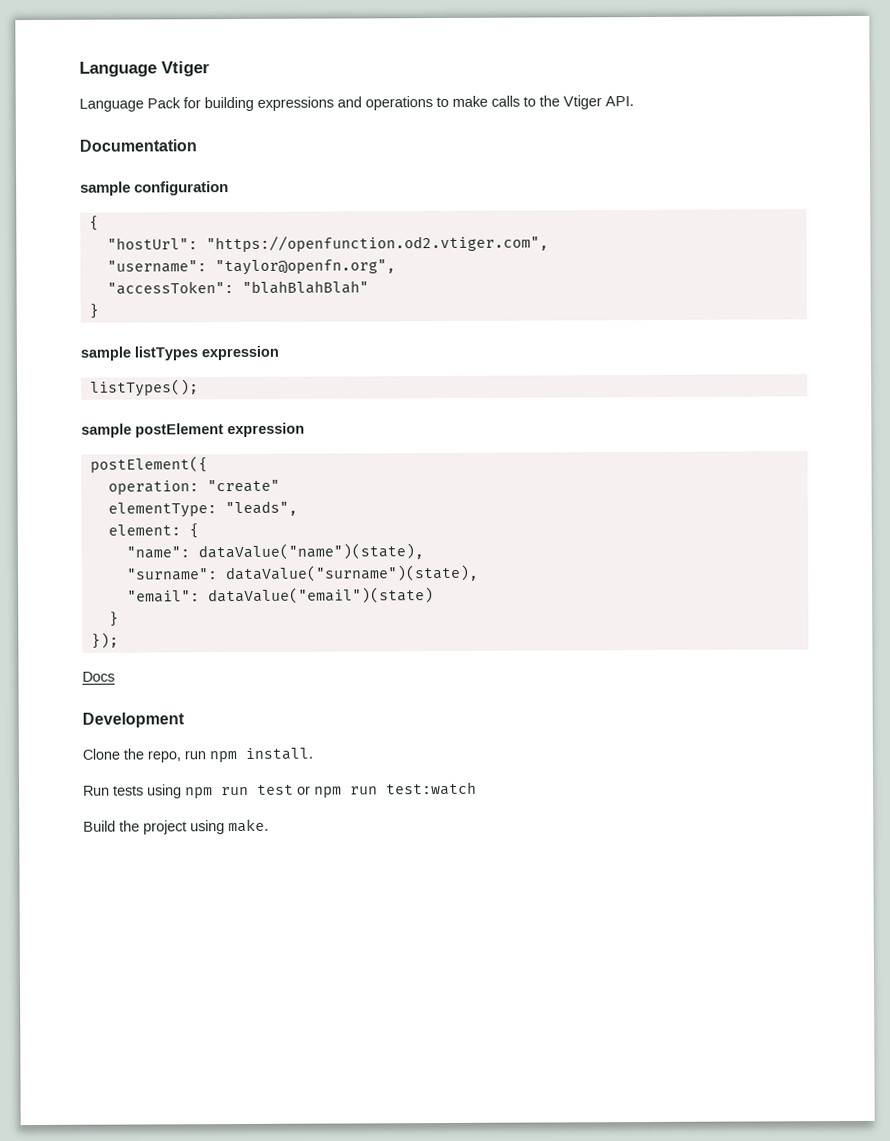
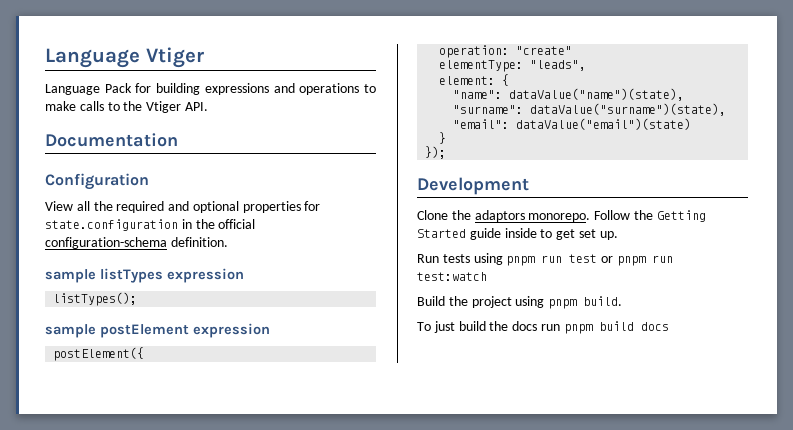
- sample configuration
- {
- "hostUrl": "https://openfunction.od2.vtiger.com",
- "username": "taylor@openfn.org",
- "accessToken": "blahBlahBlah"
- }
+ Configuration
+ View all the required and optional properties for state.configuration in the official configuration-schema definition.
- Docs
- Clone the repo, run npm install.
+ Clone the adaptors monorepo. Follow the Getting Started guide inside to get set up.
- Run tests using npm run test or npm run test:watch
+ Run tests using pnpm run test or pnpm run test:watch
- Build the project using make.
+ Build the project using pnpm build.
+ To just build the docs run pnpm build docs

